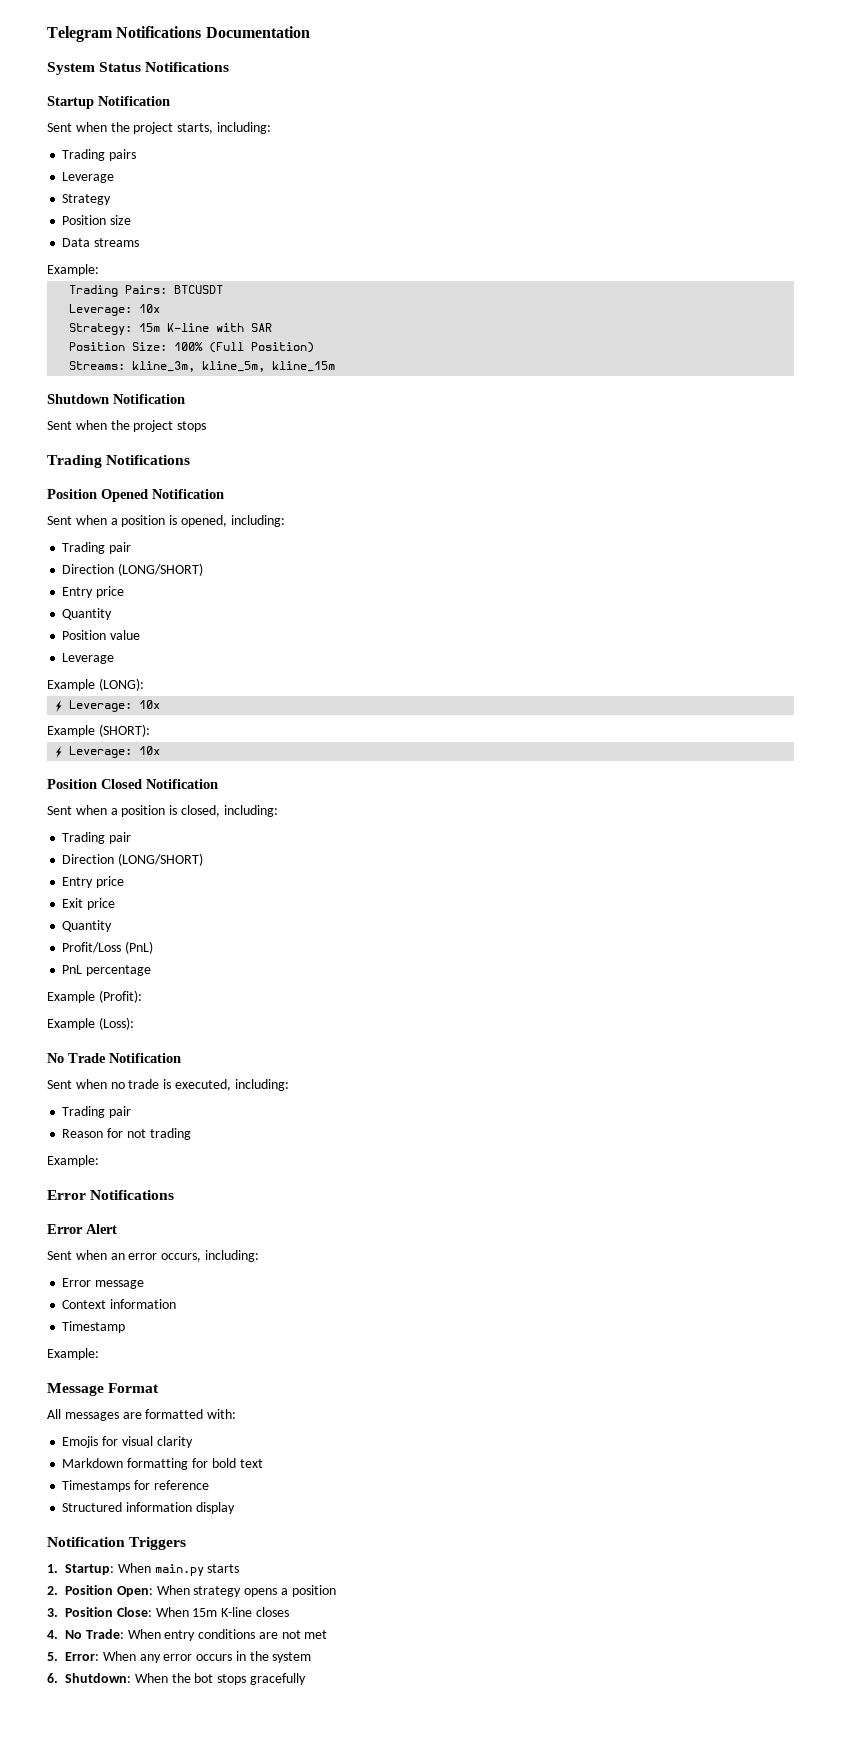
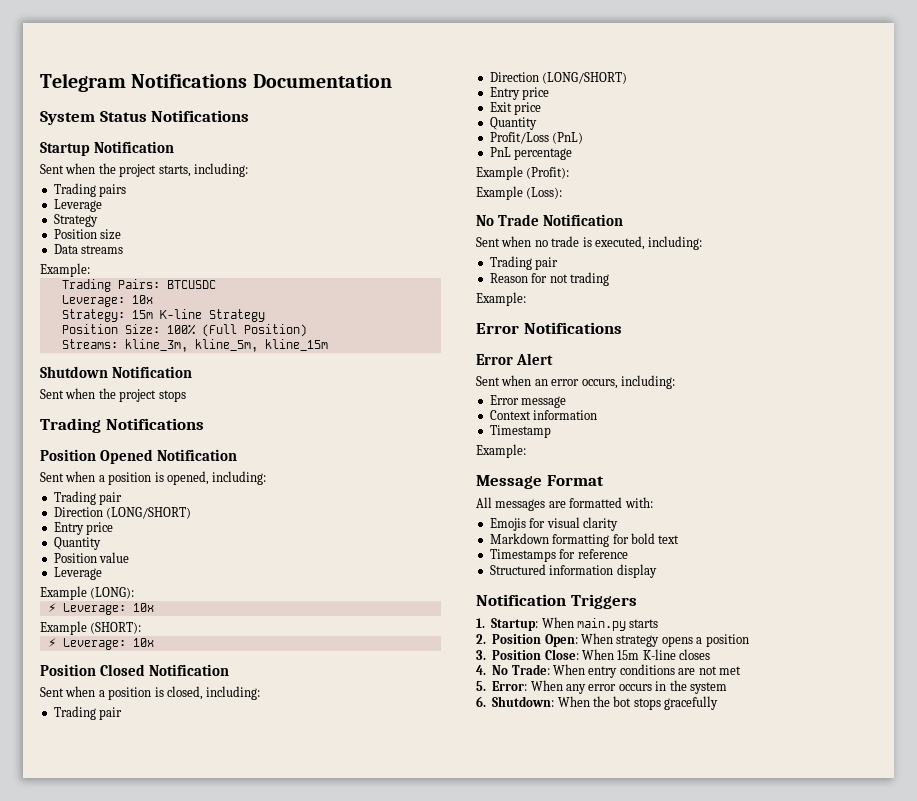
- Trading Pairs: BTCUSDT
+ Trading Pairs: BTCUSDC
- Strategy: 15m K-line with SAR
+ Strategy: 15m K-line Strategy

